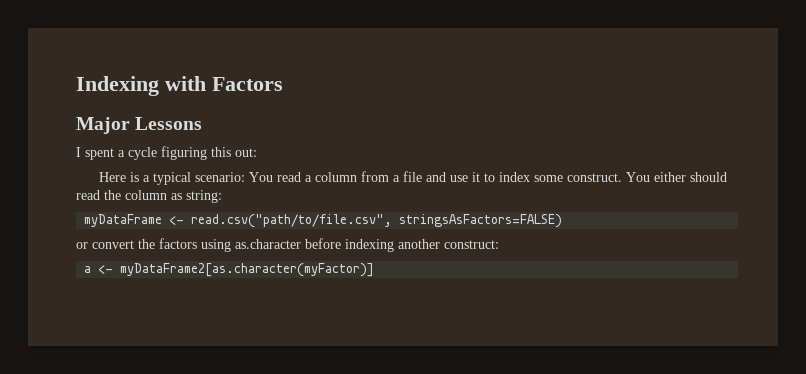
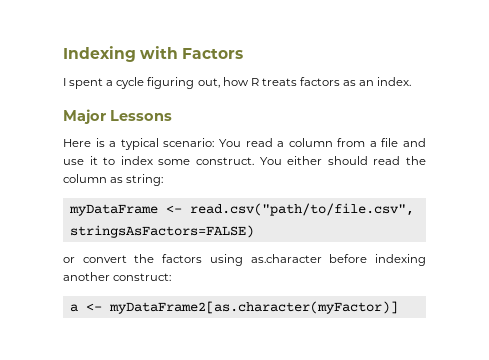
- Major Lessons
- I spent a cycle figuring this out:
+ I spent a cycle figuring out, how R treats factors as an index.
+ Major Lessons

